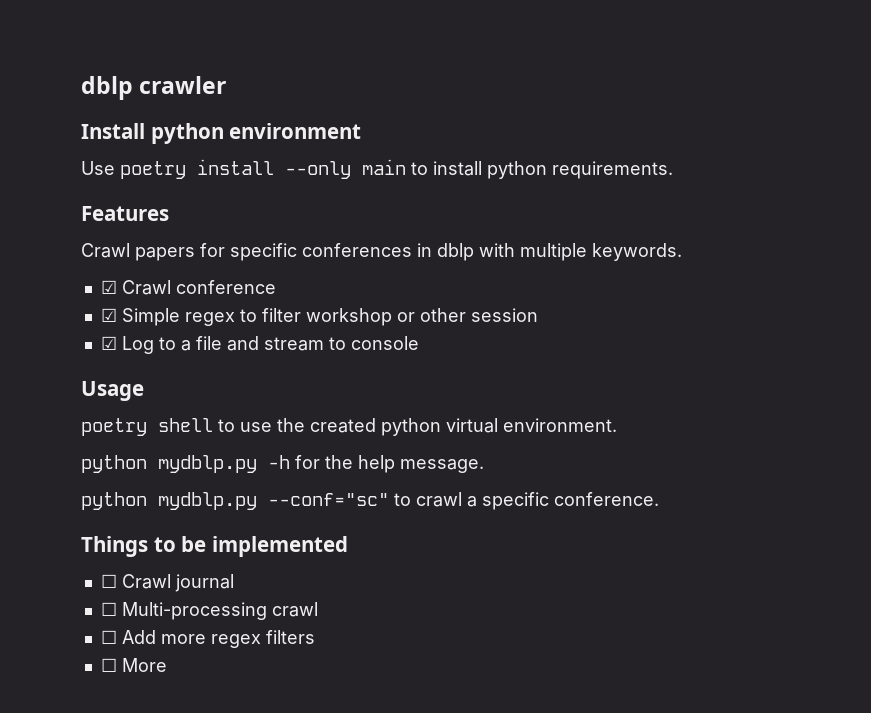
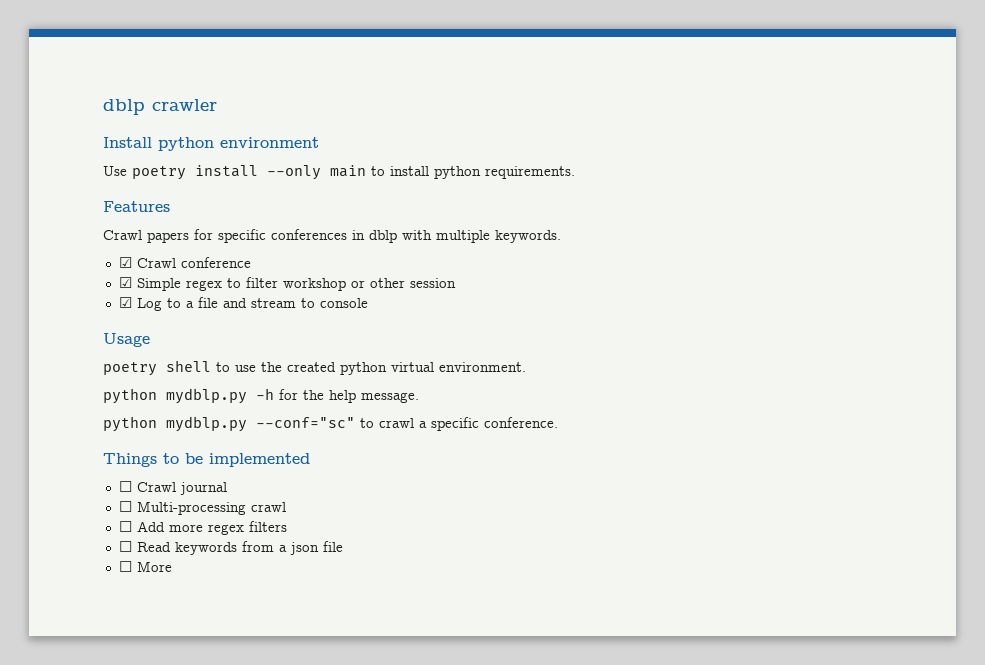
+ ☐ Read keywords from a json file

